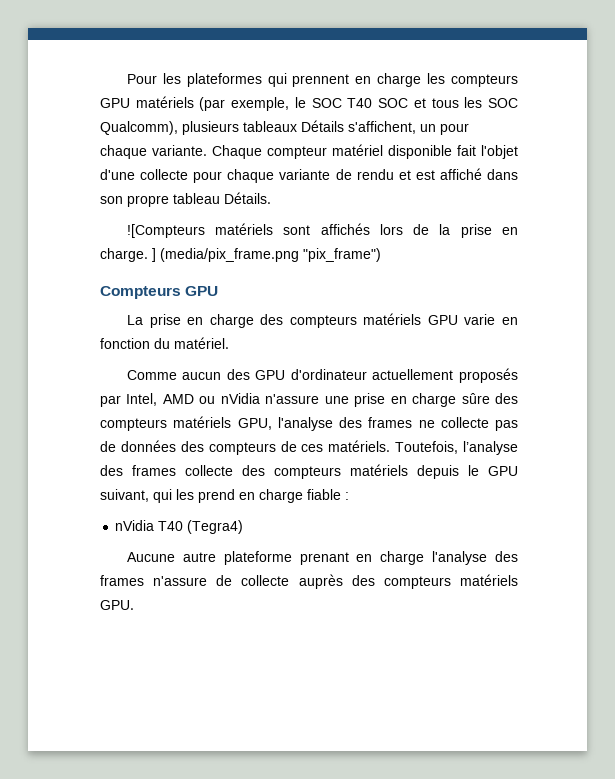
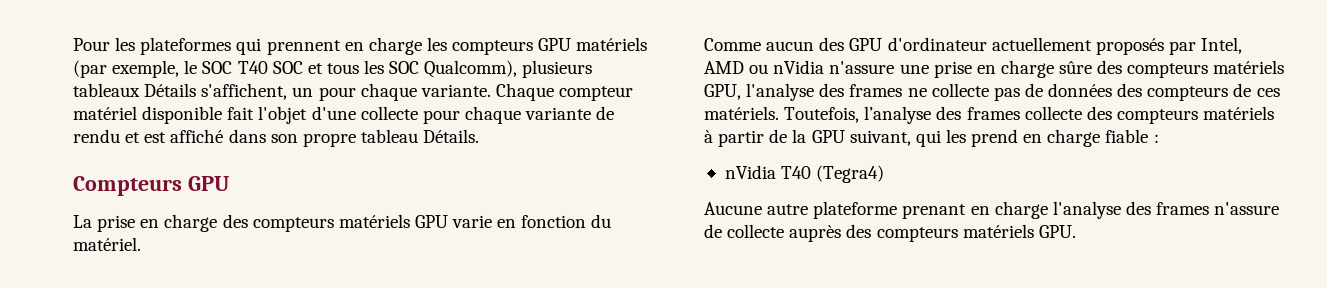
- ![Compteurs matériels sont affichés lors de la prise en charge. ] (media/pix_frame.png "pix_frame")
- Toutefois, l’analyse des frames collecte des compteurs matériels depuis le GPU suivant, qui les prend en charge fiable :
+ Toutefois, l’analyse des frames collecte des compteurs matériels à partir de la GPU suivant, qui les prend en charge fiable :

